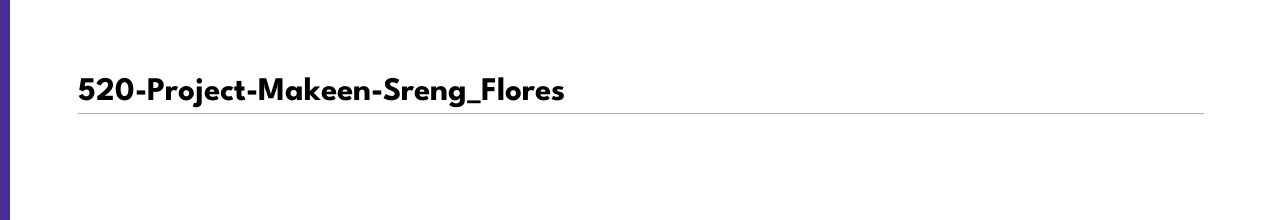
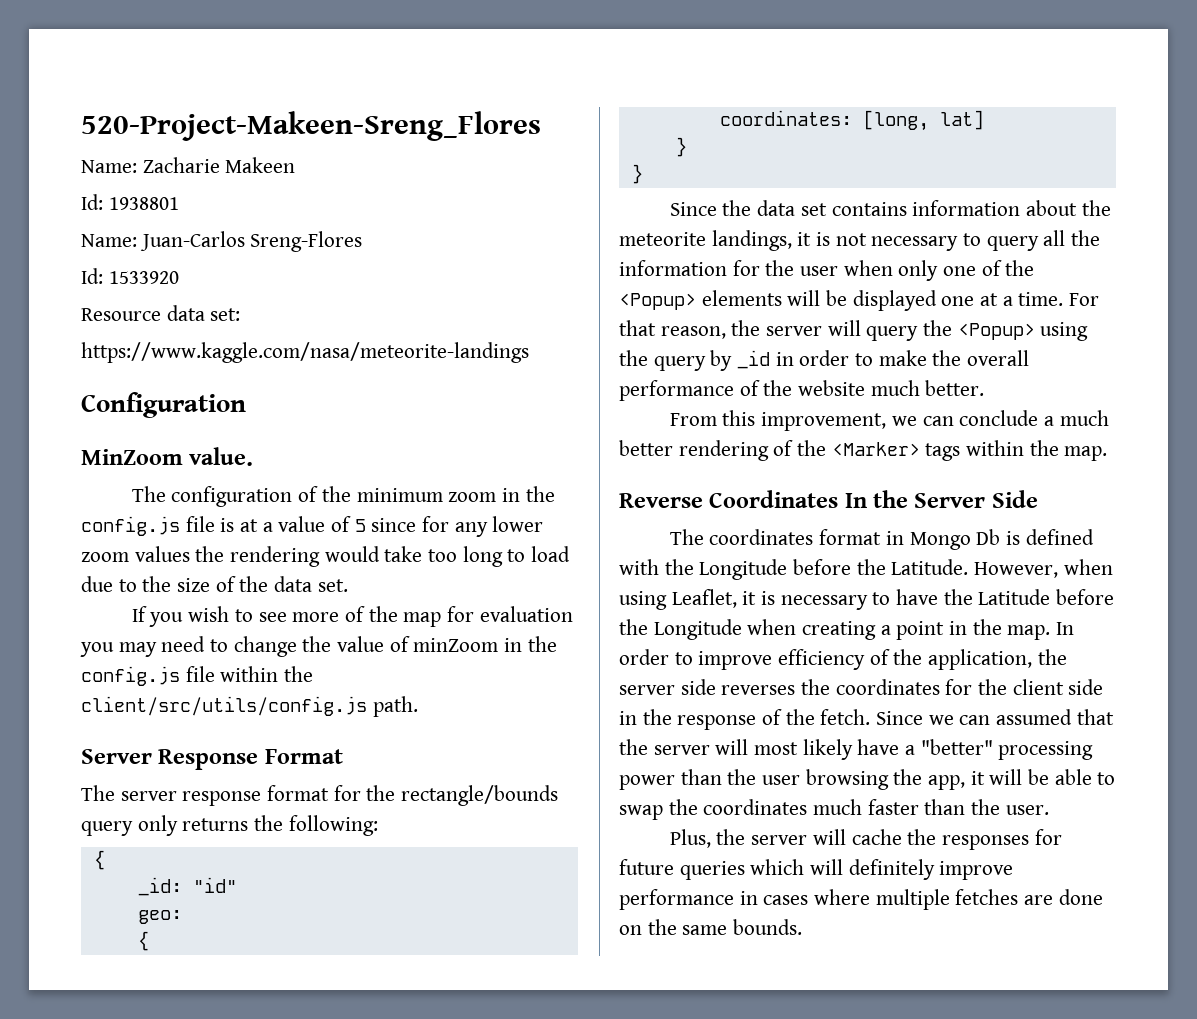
+ Name: Zacharie Makeen
+ Id: 1938801
+ Name: Juan-Carlos Sreng-Flores
+ Id: 1533920
+ Resource data set:
+ https://www.kaggle.com/nasa/meteorite-landings
+ Configuration
+ MinZoom value.
+ The configuration of the minimum zoom in the config.js file is at a value of 5 since for any lower zoom values the rendering would take too long to load due to the size of the data set.
+ If you wish to see more of the map for evaluation you may need to change the value of minZoom in the config.js file within the client/src/utils/config.js path.
+ Server Response Format
+ The server response format for the rectangle/bounds query only returns the following:
+ {
+ _id: "id"
+ geo:
+ {
+ coordinates: [long, lat]
+ }
+ }
+ Since the data set contains information about the meteorite landings, it is not necessary to query all the information for the user when only one of the <Popup> elements will be displayed one at a time. For that reason, the server will query the <Popup> using the query by _id in order to make the overall performance of the website much better.
+ From this improvement, we can conclude a much better rendering of the <Marker> tags within the map.
+ Reverse Coordinates In the Server Side
+ The coordinates format in Mongo Db is defined with the Longitude before the Latitude. However, when using Leaflet, it is necessary to have the Latitude before the Longitude when creating a point in the map. In order to improve efficiency of the application, the server side reverses the coordinates for the client side in the response of the fetch. Since we can assumed that the server will most likely have a "better" processing power than the user browsing the app, it will be able to swap the coordinates much faster than the user.
+ Plus, the server will cache the responses for future queries which will definitely improve performance in cases where multiple fetches are done on the same bounds.

